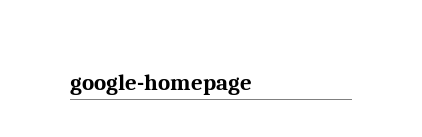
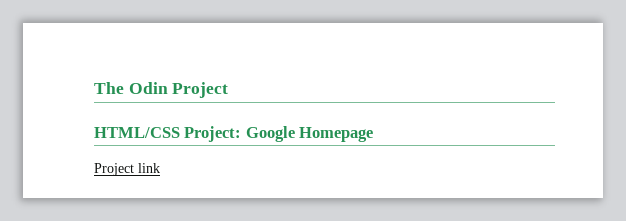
- google-homepage
+ The Odin Project
+ HTML/CSS Project: Google Homepage
+ Project link

